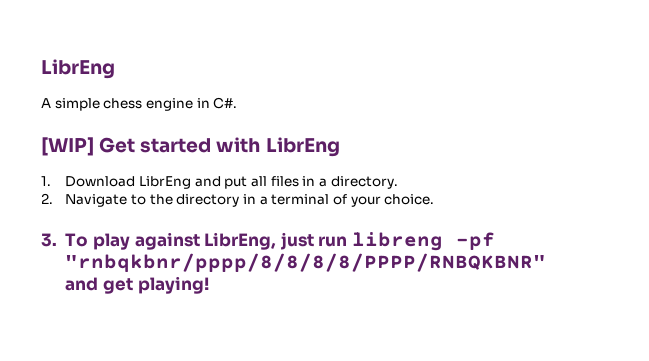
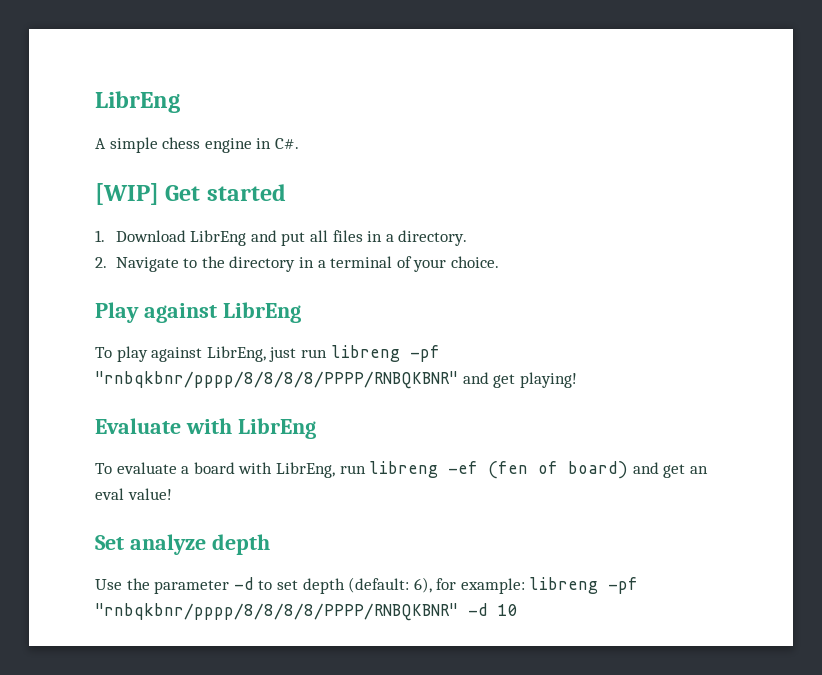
- [WIP] Get started with LibrEng
+ [WIP] Get started
- 3. To play against LibrEng, just run libreng -pf "rnbqkbnr/pppp/8/8/8/8/PPPP/RNBQKBNR" and get playing!
+ Play against LibrEng
+ To play against LibrEng, just run libreng -pf "rnbqkbnr/pppp/8/8/8/8/PPPP/RNBQKBNR" and get playing!
+ Evaluate with LibrEng
+ To evaluate a board with LibrEng, run libreng -ef (fen of board) and get an eval value!
+ Set analyze depth
+ Use the parameter -d to set depth (default: 6), for example: libreng -pf "rnbqkbnr/pppp/8/8/8/8/PPPP/RNBQKBNR" -d 10

